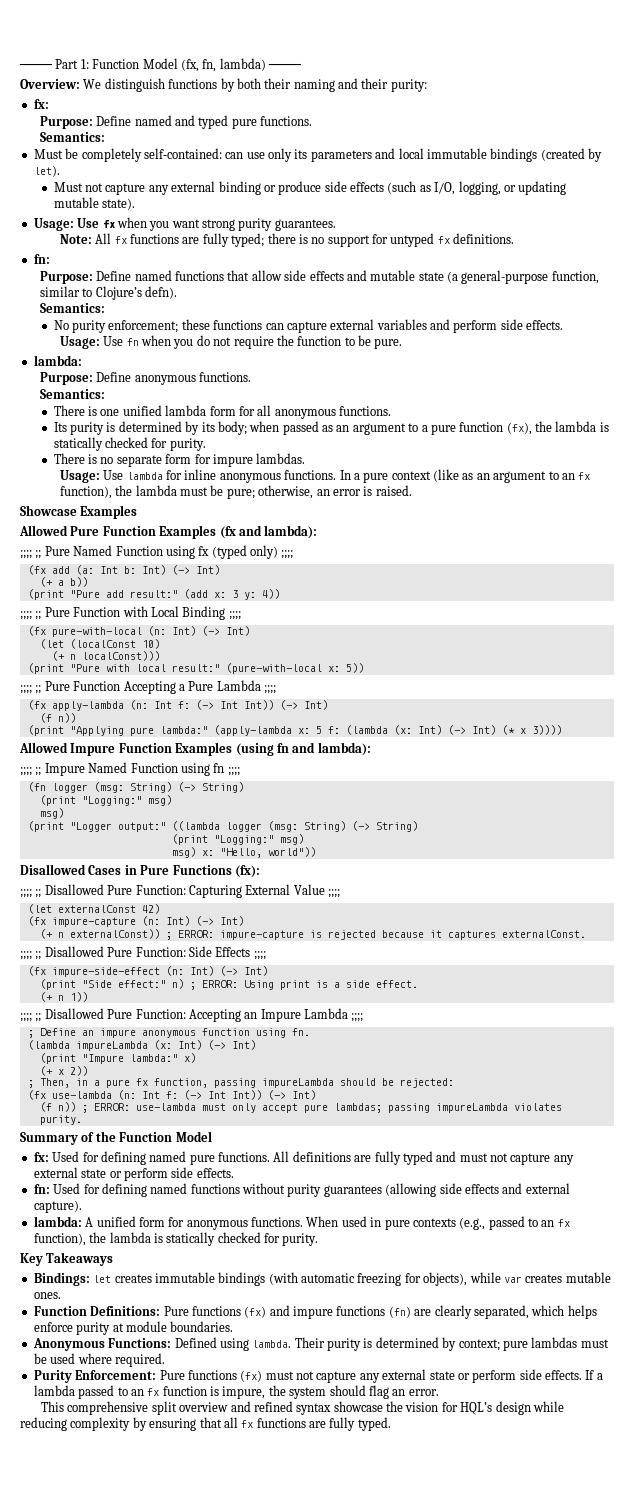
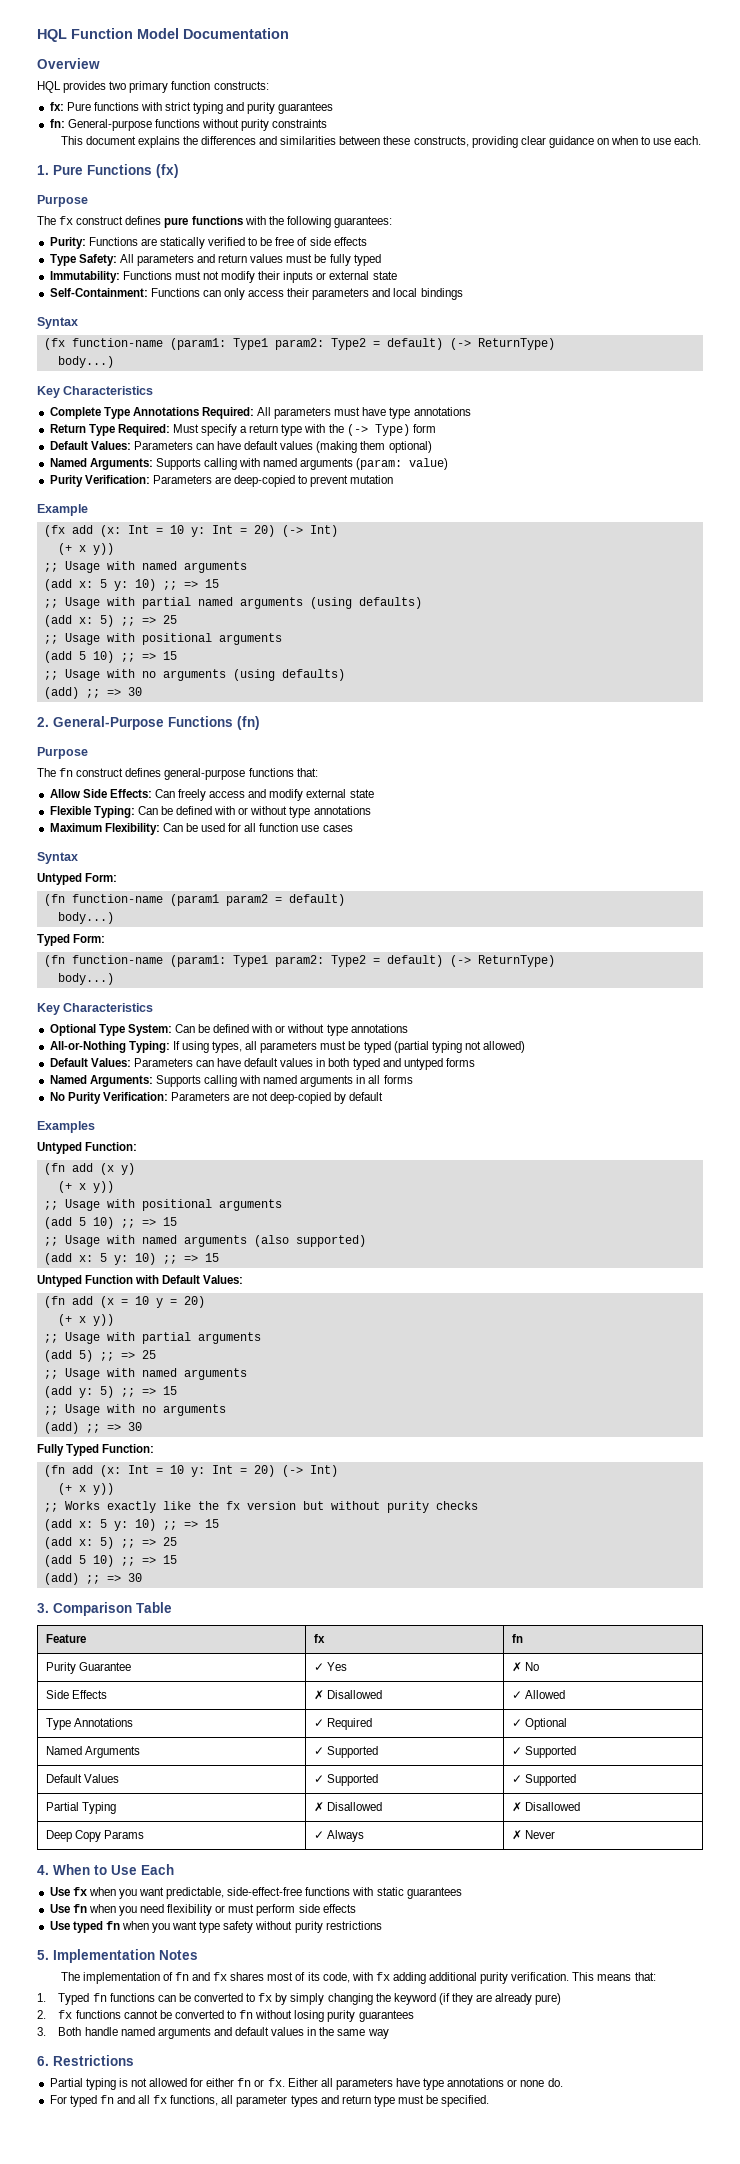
- ──── Part 1: Function Model (fx, fn, lambda) ────
- Overview: We distinguish functions by both their naming and their purity:
- fx:
- Purpose: Define named and typed pure functions.
- Semantics:
- Must be completely self‑contained: can use only its parameters and local immutable bindings (created by let).
- Must not capture any external binding or produce side effects (such as I/O, logging, or updating mutable state).
- Usage: Use fx when you want strong purity guarantees.
- Note: All fx functions are fully typed; there is no support for untyped fx definitions.
- fn:
- Purpose: Define named functions that allow side effects and mutable state (a general-purpose function, similar to Clojure’s defn).
- Semantics:
- No purity enforcement; these functions can capture external variables and perform side effects.
- Usage: Use fn when you do not require the function to be pure.
- lambda:
- Purpose: Define anonymous functions.
- Semantics:
- There is one unified lambda form for all anonymous functions.
- Its purity is determined by its body; when passed as an argument to a pure function (fx), the lambda is statically checked for purity.
- There is no separate form for impure lambdas.
- Usage: Use lambda for inline anonymous functions. In a pure context (like as an argument to an fx function), the lambda must be pure; otherwise, an error is raised.
- Showcase Examples
- Allowed Pure Function Examples (fx and lambda):
- ;;;; ;; Pure Named Function using fx (typed only) ;;;;
- (fx add (a: Int b: Int) (-> Int)
- (+ a b))
- (print "Pure add result:" (add x: 3 y: 4))
- ;;;; ;; Pure Function with Local Binding ;;;;
- (fx pure-with-local (n: Int) (-> Int)
- (let (localConst 10)
- (+ n localConst)))
- (print "Pure with local result:" (pure-with-local x: 5))
- ;;;; ;; Pure Function Accepting a Pure Lambda ;;;;
- (fx apply-lambda (n: Int f: (-> Int Int)) (-> Int)
- (f n))
- (print "Applying pure lambda:" (apply-lambda x: 5 f: (lambda (x: Int) (-> Int) (* x 3))))
- Allowed Impure Function Examples (using fn and lambda):
- ;;;; ;; Impure Named Function using fn ;;;;
- (fn logger (msg: String) (-> String)
- (print "Logging:" msg)
- msg)
- (print "Logger output:" ((lambda logger (msg: String) (-> String)
- (print "Logging:" msg)
- msg) x: "Hello, world"))
- Disallowed Cases in Pure Functions (fx):
- ;;;; ;; Disallowed Pure Function: Capturing External Value ;;;;
- (let externalConst 42)
- (fx impure-capture (n: Int) (-> Int)
- (+ n externalConst)) ; ERROR: impure-capture is rejected because it captures externalConst.
- ;;;; ;; Disallowed Pure Function: Side Effects ;;;;
- (fx impure-side-effect (n: Int) (-> Int)
- (print "Side effect:" n) ; ERROR: Using print is a side effect.
- (+ n 1))
- ;;;; ;; Disallowed Pure Function: Accepting an Impure Lambda ;;;;
- ; Define an impure anonymous function using fn.
- (lambda impureLambda (x: Int) (-> Int)
- (print "Impure lambda:" x)
- (+ x 2))
- ; Then, in a pure fx function, passing impureLambda should be rejected:
- (fx use-lambda (n: Int f: (-> Int Int)) (-> Int)
- (f n)) ; ERROR: use-lambda must only accept pure lambdas; passing impureLambda violates purity.
- Summary of the Function Model
- fx: Used for defining named pure functions. All definitions are fully typed and must not capture any external state or perform side effects.
- fn: Used for defining named functions without purity guarantees (allowing side effects and external capture).
- lambda: A unified form for anonymous functions. When used in pure contexts (e.g., passed to an fx function), the lambda is statically checked for purity.
- Key Takeaways
- Bindings: let creates immutable bindings (with automatic freezing for objects), while var creates mutable ones.
- Function Definitions: Pure functions (fx) and impure functions (fn) are clearly separated, which helps enforce purity at module boundaries.
- Anonymous Functions: Defined using lambda. Their purity is determined by context; pure lambdas must be used where required.
- Purity Enforcement: Pure functions (fx) must not capture any external state or perform side effects. If a lambda passed to an fx function is impure, the system should flag an error.
- This comprehensive split overview and refined syntax showcase the vision for HQL’s design while reducing complexity by ensuring that all fx functions are fully typed.
+ HQL Function Model Documentation
+ Overview
+ HQL provides two primary function constructs:
+ fx: Pure functions with strict typing and purity guarantees
+ fn: General-purpose functions without purity constraints
+ This document explains the differences and similarities between these constructs, providing clear guidance on when to use each.
+ 1. Pure Functions (fx)
+ Purpose
+ The fx construct defines pure functions with the following guarantees:
+ Purity: Functions are statically verified to be free of side effects
+ Type Safety: All parameters and return values must be fully typed
+ Immutability: Functions must not modify their inputs or external state
+ Self-Containment: Functions can only access their parameters and local bindings
+ Syntax
+ (fx function-name (param1: Type1 param2: Type2 = default) (-> ReturnType)
+ body...)
+ Key Characteristics
+ Complete Type Annotations Required: All parameters must have type annotations
+ Return Type Required: Must specify a return type with the (-> Type) form
+ Default Values: Parameters can have default values (making them optional)
+ Named Arguments: Supports calling with named arguments (param: value)
+ Purity Verification: Parameters are deep-copied to prevent mutation
+ Example
+ (fx add (x: Int = 10 y: Int = 20) (-> Int)
+ (+ x y))
+ ;; Usage with named arguments
+ (add x: 5 y: 10) ;; => 15
+ ;; Usage with partial named arguments (using defaults)
+ (add x: 5) ;; => 25
+ ;; Usage with positional arguments
+ (add 5 10) ;; => 15
+ ;; Usage with no arguments (using defaults)
+ (add) ;; => 30
+ 2. General-Purpose Functions (fn)
+ Purpose
+ The fn construct defines general-purpose functions that:
+ Allow Side Effects: Can freely access and modify external state
+ Flexible Typing: Can be defined with or without type annotations
+ Maximum Flexibility: Can be used for all function use cases
+ Syntax
+ Untyped Form:
+ (fn function-name (param1 param2 = default)
+ body...)
+ Typed Form:
+ (fn function-name (param1: Type1 param2: Type2 = default) (-> ReturnType)
+ body...)
+ Key Characteristics
+ Optional Type System: Can be defined with or without type annotations
+ All-or-Nothing Typing: If using types, all parameters must be typed (partial typing not allowed)
+ Default Values: Parameters can have default values in both typed and untyped forms
+ Named Arguments: Supports calling with named arguments in all forms
+ No Purity Verification: Parameters are not deep-copied by default
+ Examples
+ Untyped Function:
+ (fn add (x y)
+ (+ x y))
+ ;; Usage with positional arguments
+ (add 5 10) ;; => 15
+ ;; Usage with named arguments (also supported)
+ (add x: 5 y: 10) ;; => 15
+ Untyped Function with Default Values:
+ (fn add (x = 10 y = 20)
+ (+ x y))
+ ;; Usage with partial arguments
+ (add 5) ;; => 25
+ ;; Usage with named arguments
+ (add y: 5) ;; => 15
+ ;; Usage with no arguments
+ (add) ;; => 30
+ Fully Typed Function:
+ (fn add (x: Int = 10 y: Int = 20) (-> Int)
+ (+ x y))
+ ;; Works exactly like the fx version but without purity checks
+ (add x: 5 y: 10) ;; => 15
+ (add x: 5) ;; => 25
+ (add 5 10) ;; => 15
+ (add) ;; => 30
+ 3. Comparison Table
+ Feature | fx | fn
+ Purity Guarantee | ✓ Yes | ✗ No
+ Side Effects | ✗ Disallowed | ✓ Allowed
+ Type Annotations | ✓ Required | ✓ Optional
+ Named Arguments | ✓ Supported | ✓ Supported
+ Default Values | ✓ Supported | ✓ Supported
+ Partial Typing | ✗ Disallowed | ✗ Disallowed
+ Deep Copy Params | ✓ Always | ✗ Never
+ 4. When to Use Each
+ Use fx when you want predictable, side-effect-free functions with static guarantees
+ Use fn when you need flexibility or must perform side effects
+ Use typed fn when you want type safety without purity restrictions
+ 5. Implementation Notes
+ The implementation of fn and fx shares most of its code, with fx adding additional purity verification. This means that:
+ 1. Typed fn functions can be converted to fx by simply changing the keyword (if they are already pure)
+ 2. fx functions cannot be converted to fn without losing purity guarantees
+ 3. Both handle named arguments and default values in the same way
+ 6. Restrictions
+ Partial typing is not allowed for either fn or fx. Either all parameters have type annotations or none do.
+ For typed fn and all fx functions, all parameter types and return type must be specified.

